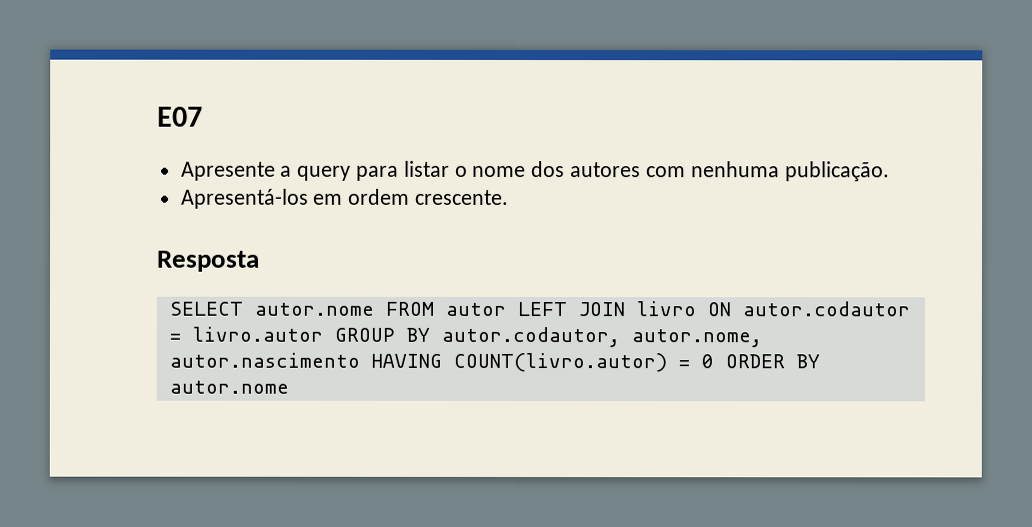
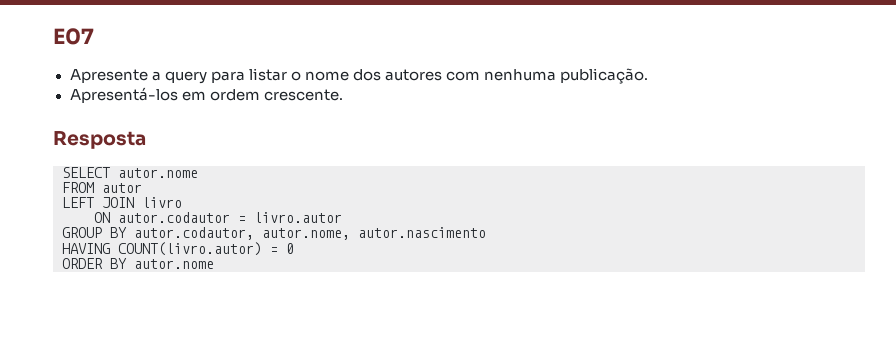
- SELECT autor.nome FROM autor LEFT JOIN livro ON autor.codautor = livro.autor GROUP BY autor.codautor, autor.nome, autor.nascimento HAVING COUNT(livro.autor) = 0 ORDER BY autor.nome
+ SELECT autor.nome
+ FROM autor
+ LEFT JOIN livro
+ ON autor.codautor = livro.autor
+ GROUP BY autor.codautor, autor.nome, autor.nascimento
+ HAVING COUNT(livro.autor) = 0
+ ORDER BY autor.nome

